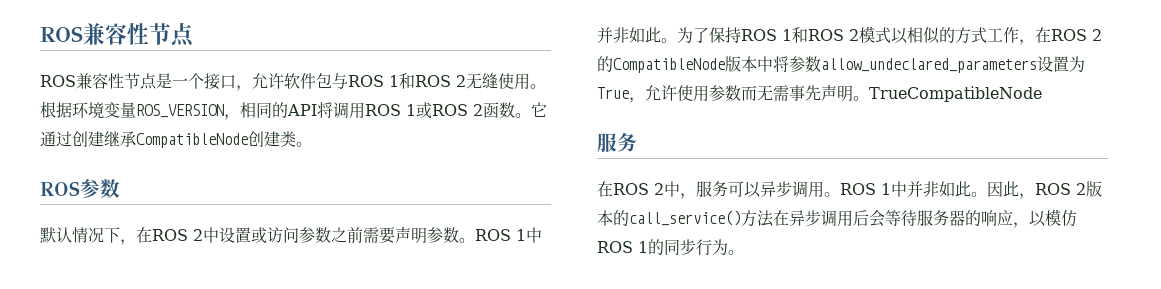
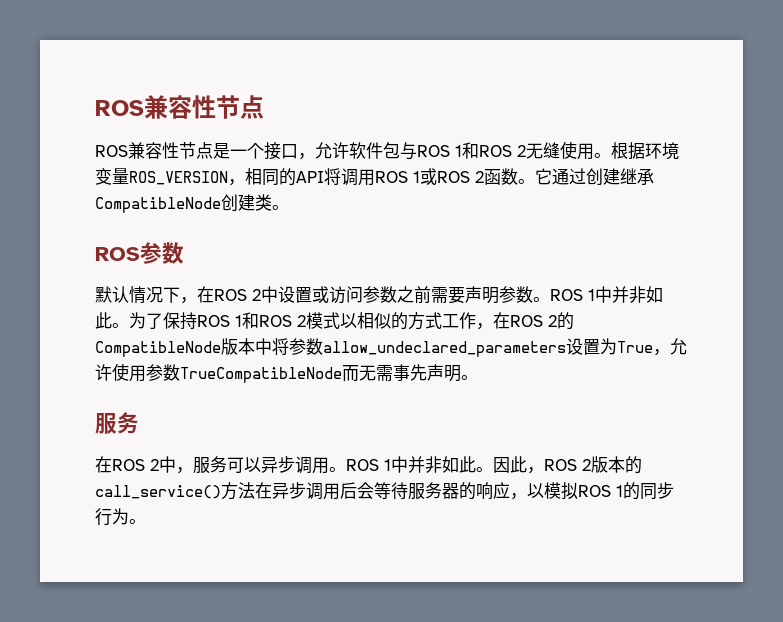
- 为了保持ROS 1和ROS 2模式以相似的方式工作，在ROS 2的CompatibleNode版本中将参数allow_undeclared_parameters设置为True，允许使用参数而无需事先声明。TrueCompatibleNode
+ 为了保持ROS 1和ROS 2模式以相似的方式工作，在ROS 2的CompatibleNode版本中将参数allow_undeclared_parameters设置为True，允许使用参数TrueCompatibleNode而无需事先声明。
- 因此，ROS 2版本的call_service()方法在异步调用后会等待服务器的响应，以模仿ROS 1的同步行为。
+ 因此，ROS 2版本的call_service()方法在异步调用后会等待服务器的响应，以模拟ROS 1的同步行为。

